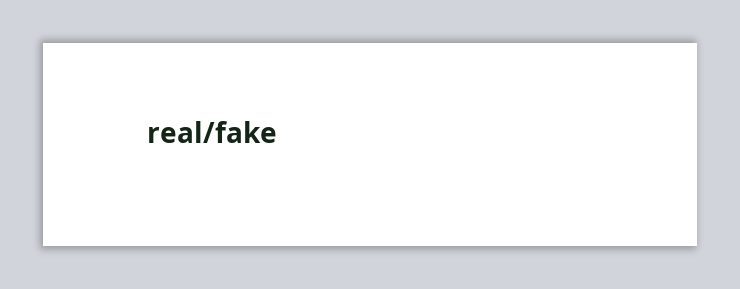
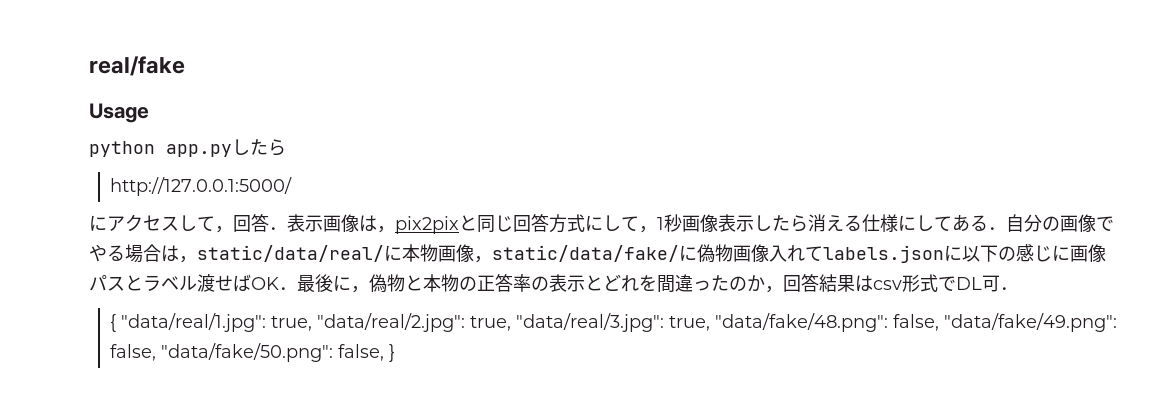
+ Usage
+ python app.pyしたら
+ http://127.0.0.1:5000/
+ にアクセスして，回答．表示画像は，pix2pixと同じ回答方式にして，1秒画像表示したら消える仕様にしてある．自分の画像でやる場合は，static/data/real/に本物画像，static/data/fake/に偽物画像入れてlabels.jsonに以下の感じに画像パスとラベル渡せばOK．最後に，偽物と本物の正答率の表示とどれを間違ったのか，回答結果はcsv形式でDL可．
+ { "data/real/1.jpg": true, "data/real/2.jpg": true, "data/real/3.jpg": true, "data/fake/48.png": false, "data/fake/49.png": false, "data/fake/50.png": false, }

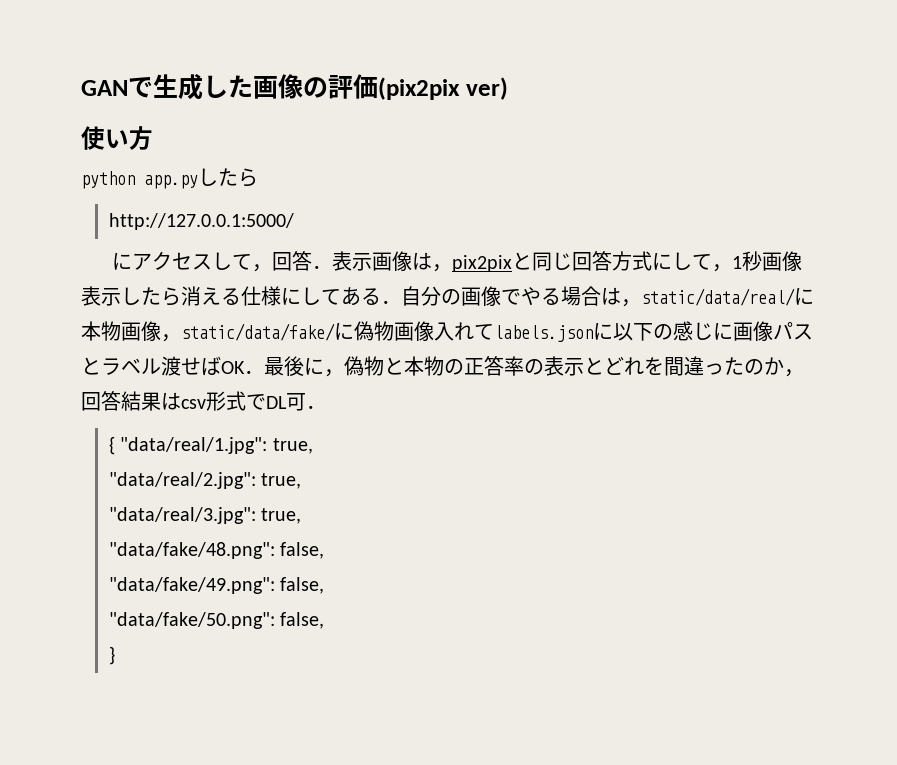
- real/fake
- Usage
+ GANで生成した画像の評価(pix2pix ver)
+ 使い方
- { "data/real/1.jpg": true, "data/real/2.jpg": true, "data/real/3.jpg": true, "data/fake/48.png": false, "data/fake/49.png": false, "data/fake/50.png": false, }
+ { "data/real/1.jpg": true,
+ "data/real/2.jpg": true,
+ "data/real/3.jpg": true,
+ "data/fake/48.png": false,
+ "data/fake/49.png": false,
+ "data/fake/50.png": false,
+ }

